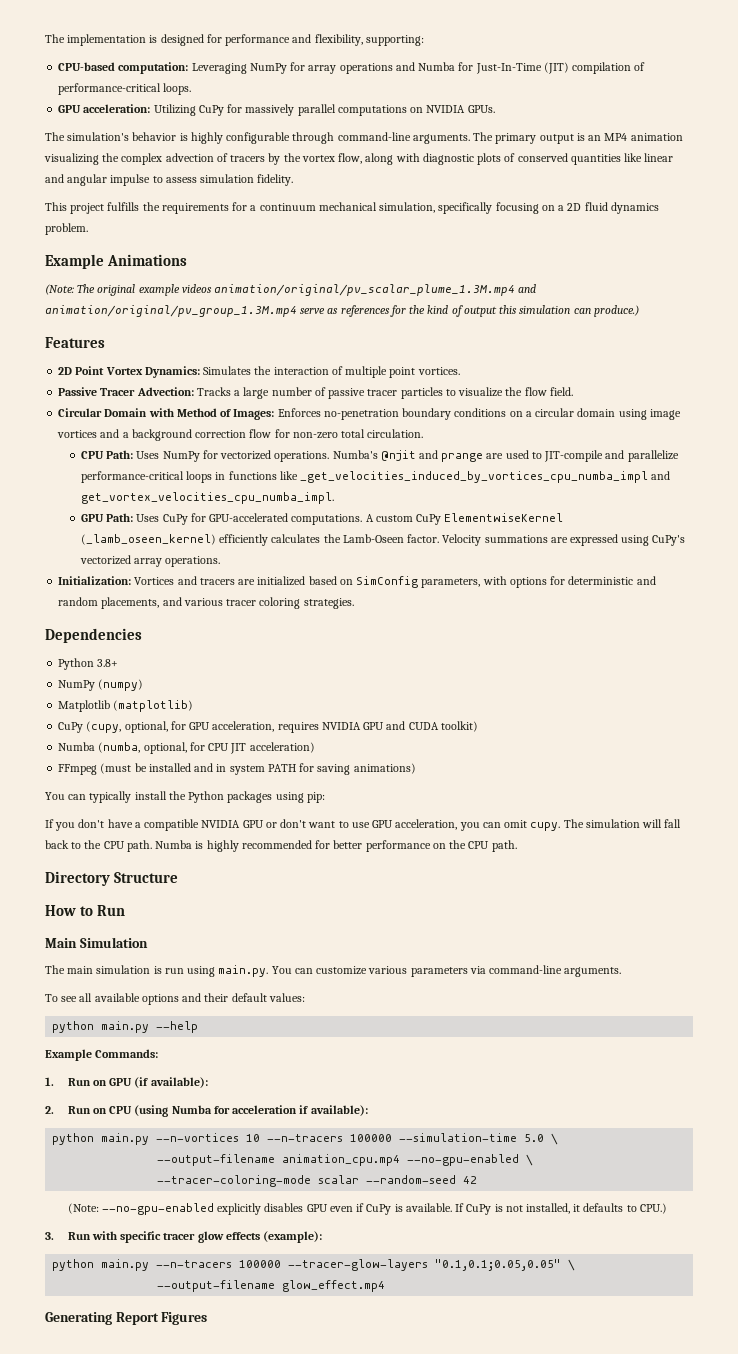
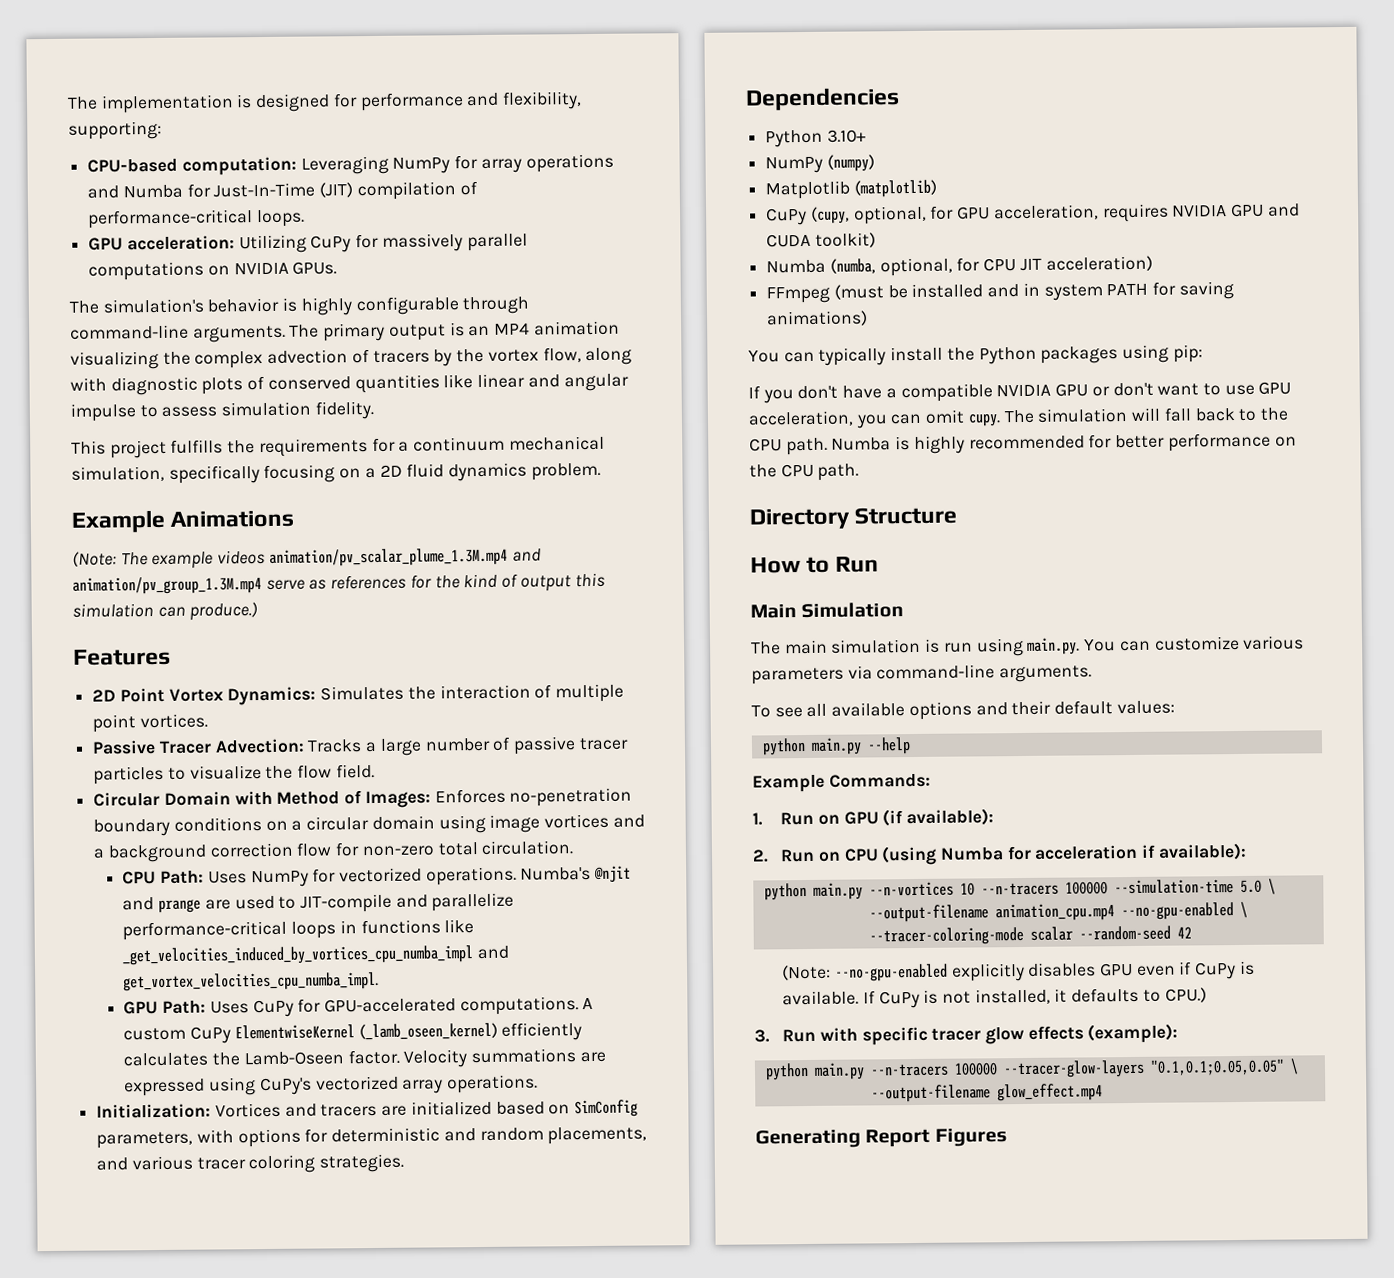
- (Note: The original example videos animation/original/pv_scalar_plume_1.3M.mp4 and animation/original/pv_group_1.3M.mp4 serve as references for the kind of output this simulation can produce.)
+ (Note: The example videos animation/pv_scalar_plume_1.3M.mp4 and animation/pv_group_1.3M.mp4 serve as references for the kind of output this simulation can produce.)
- Python 3.8+
+ Python 3.10+

